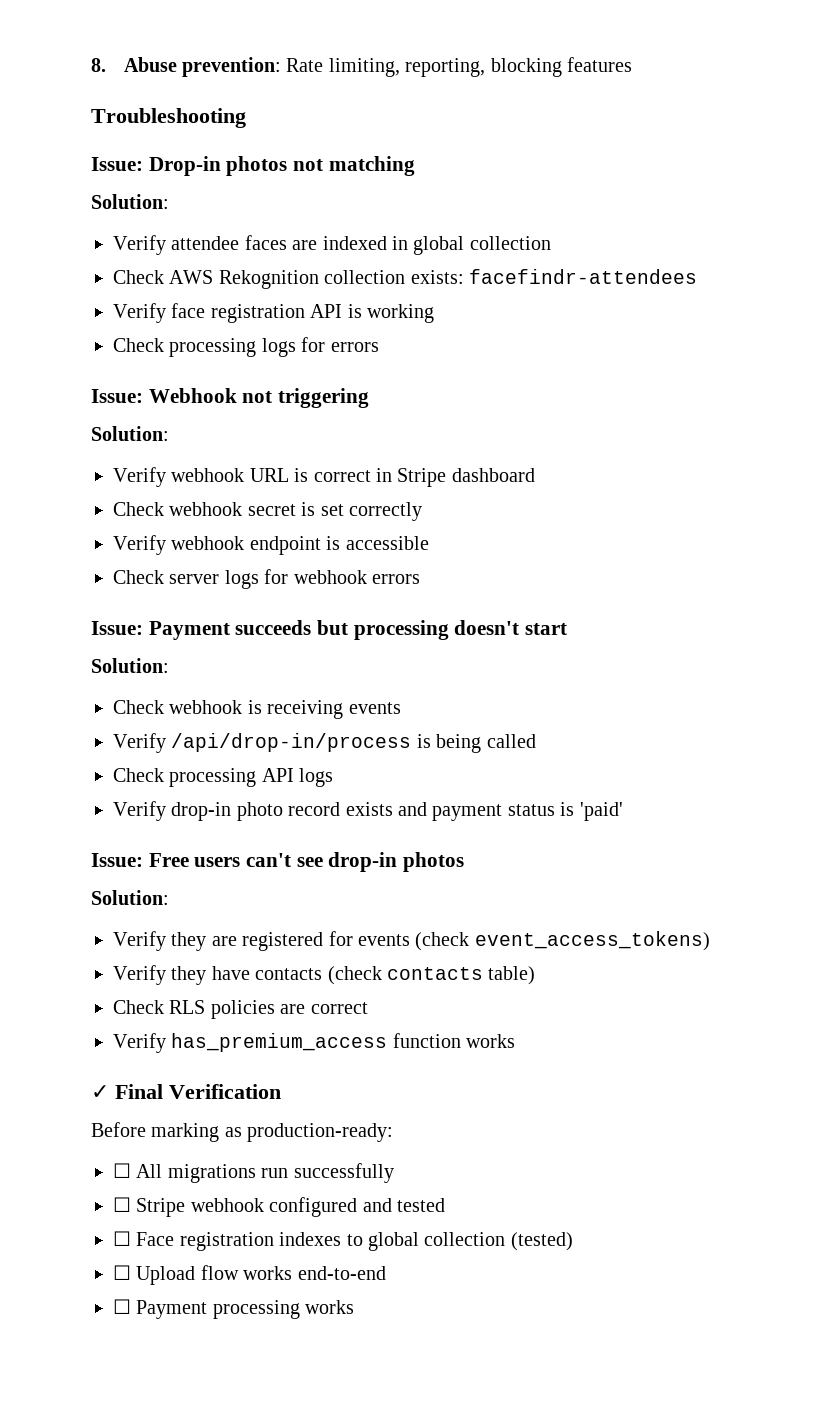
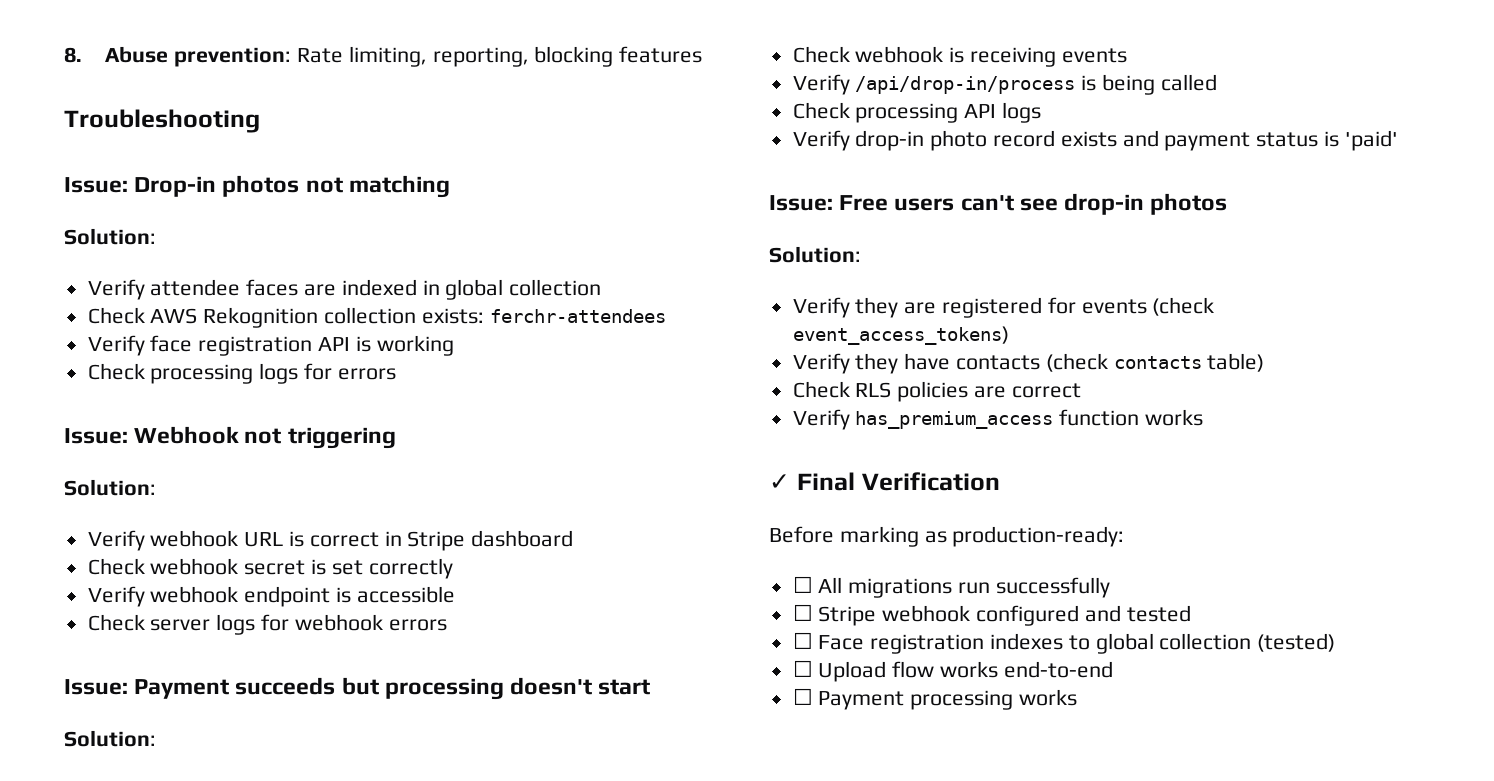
- Check AWS Rekognition collection exists: facefindr-attendees
+ Check AWS Rekognition collection exists: ferchr-attendees

